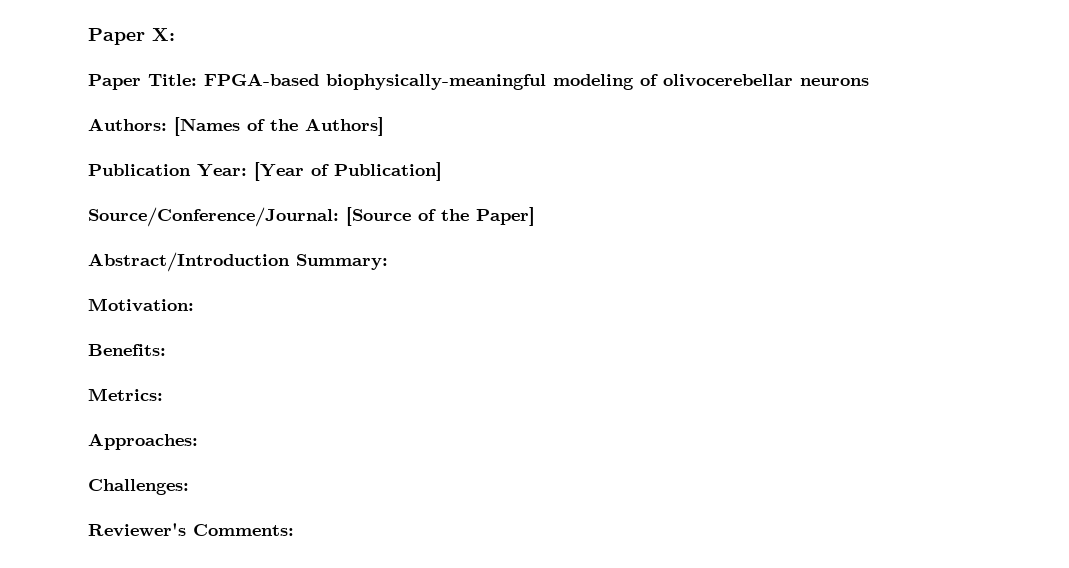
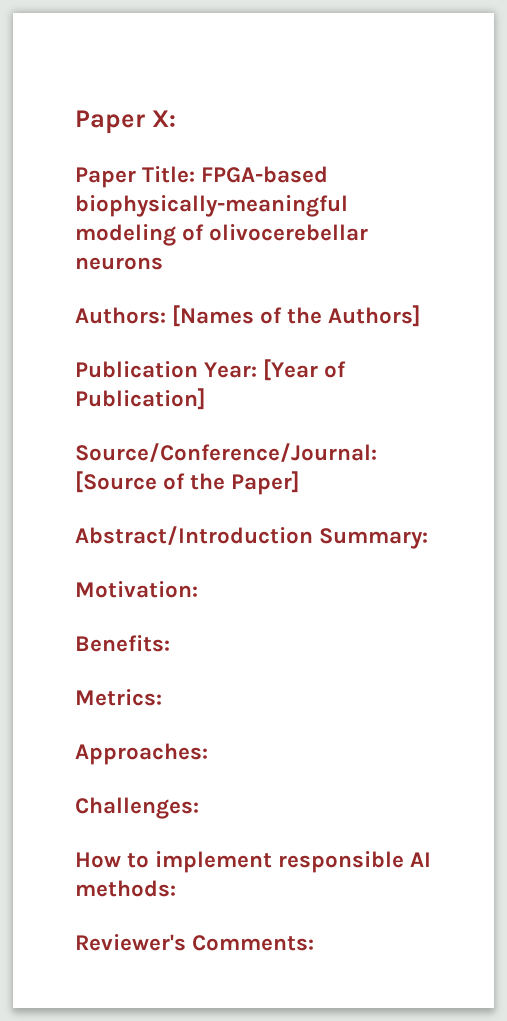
+ How to implement responsible AI methods:

